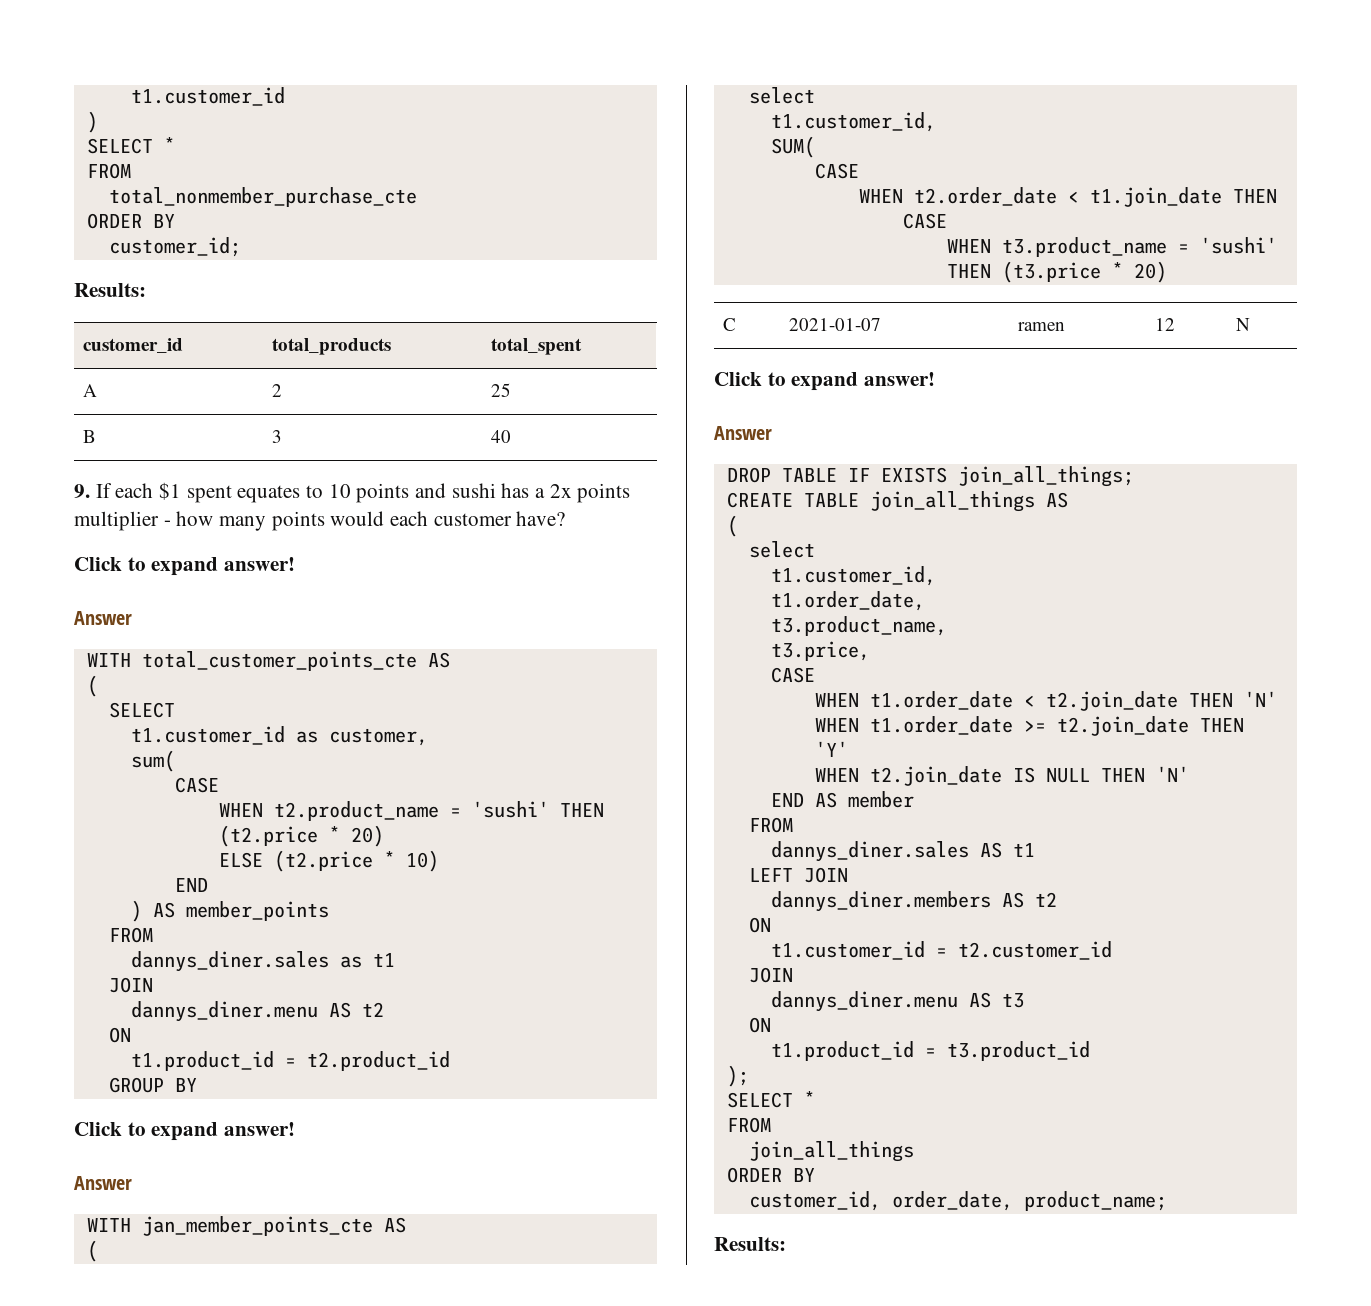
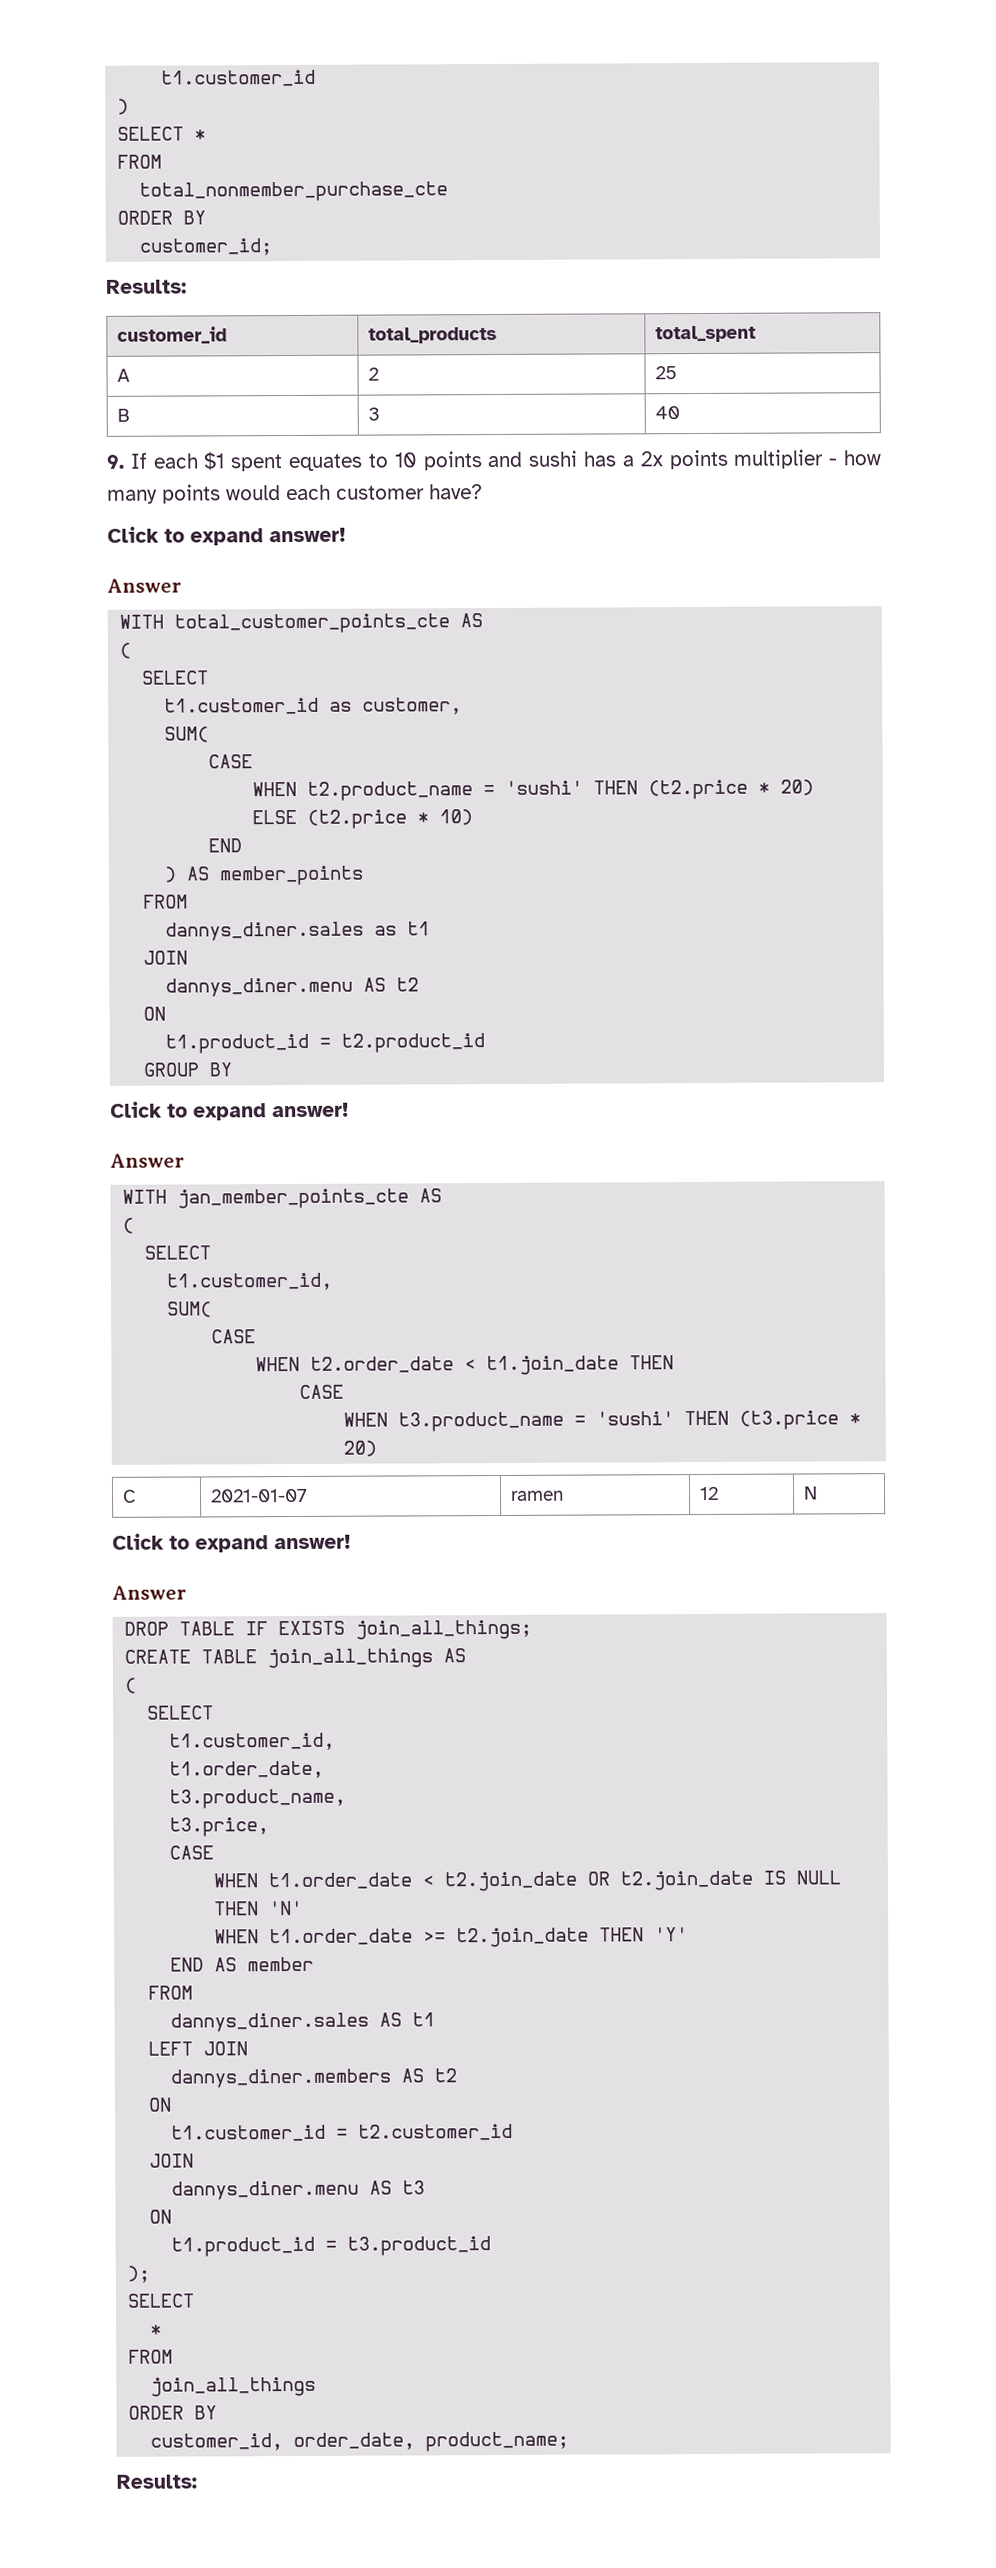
  t1.customer_id as customer,
- sum(
+ SUM(
  WITH jan_member_points_cte AS
  (
- select
+ SELECT
  CREATE TABLE join_all_things AS
  (
- select
+ SELECT
- WHEN t1.order_date < t2.join_date THEN 'N'
+ WHEN t1.order_date < t2.join_date OR t2.join_date IS NULL THEN 'N'
- WHEN t2.join_date IS NULL THEN 'N'
  );
- SELECT *
+ SELECT
+ *

